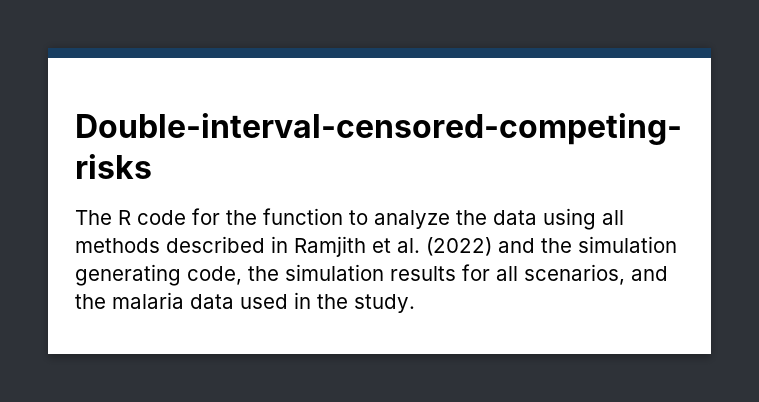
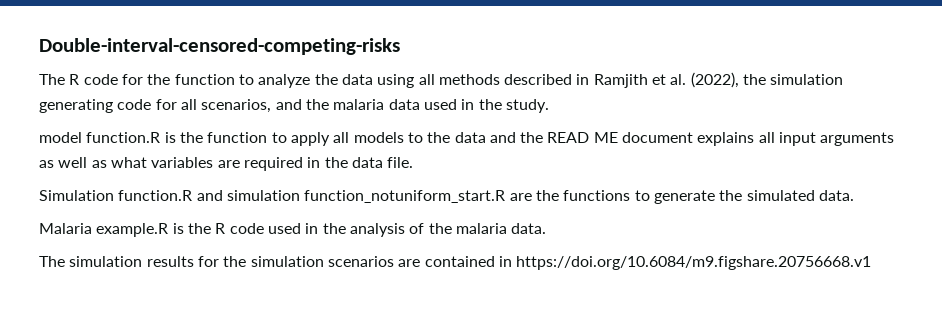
- The R code for the function to analyze the data using all methods described in Ramjith et al. (2022) and the simulation generating code, the simulation results for all scenarios, and the malaria data used in the study.
+ The R code for the function to analyze the data using all methods described in Ramjith et al. (2022), the simulation generating code for all scenarios, and the malaria data used in the study.
+ model function.R is the function to apply all models to the data and the READ ME document explains all input arguments as well as what variables are required in the data file.
+ Simulation function.R and simulation function_notuniform_start.R are the functions to generate the simulated data.
+ Malaria example.R is the R code used in the analysis of the malaria data.
+ The simulation results for the simulation scenarios are contained in https://doi.org/10.6084/m9.figshare.20756668.v1

